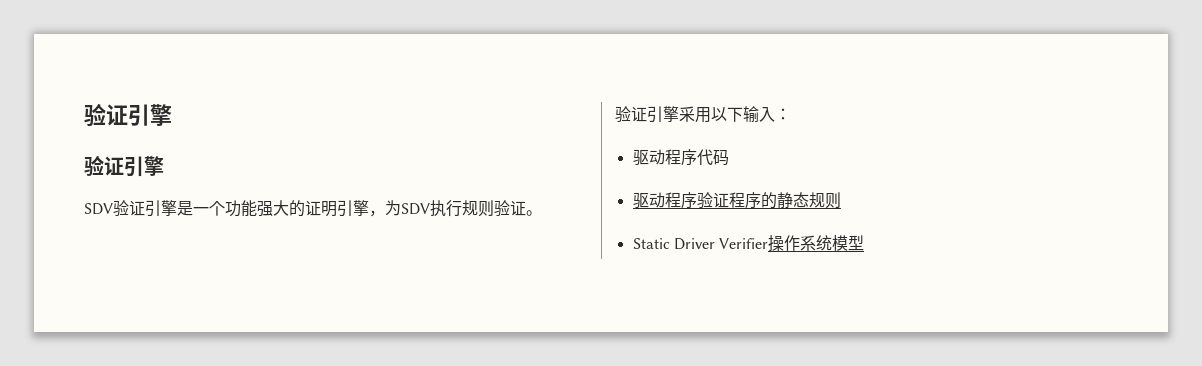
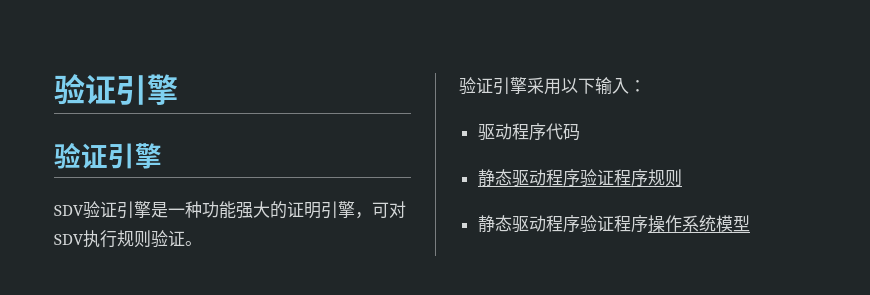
- SDV验证引擎是一个功能强大的证明引擎，为SDV执行规则验证。
+ SDV验证引擎是一种功能强大的证明引擎，可对SDV执行规则验证。
- 驱动程序验证程序的静态规则
+ 静态驱动程序验证程序规则
- Static Driver Verifier操作系统模型
+ 静态驱动程序验证程序操作系统模型

